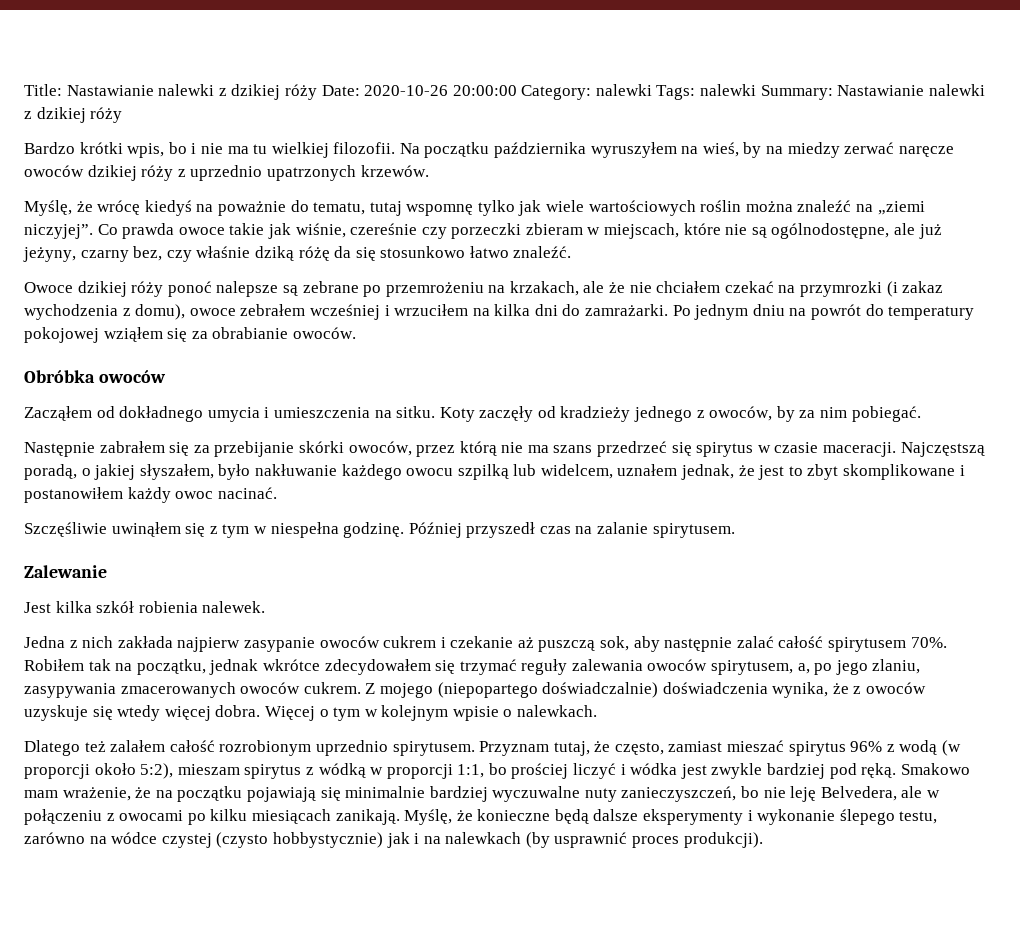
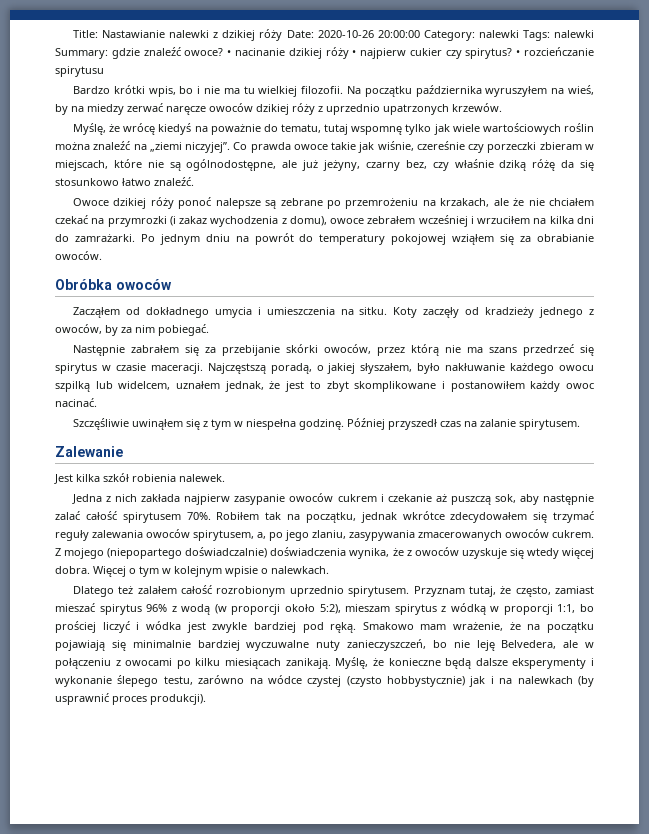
- Title: Nastawianie nalewki z dzikiej róży Date: 2020-10-26 20:00:00 Category: nalewki Tags: nalewki Summary: Nastawianie nalewki z dzikiej róży
+ Title: Nastawianie nalewki z dzikiej róży Date: 2020-10-26 20:00:00 Category: nalewki Tags: nalewki Summary: gdzie znaleźć owoce? • nacinanie dzikiej róży • najpierw cukier czy spirytus? • rozcieńczanie spirytusu

